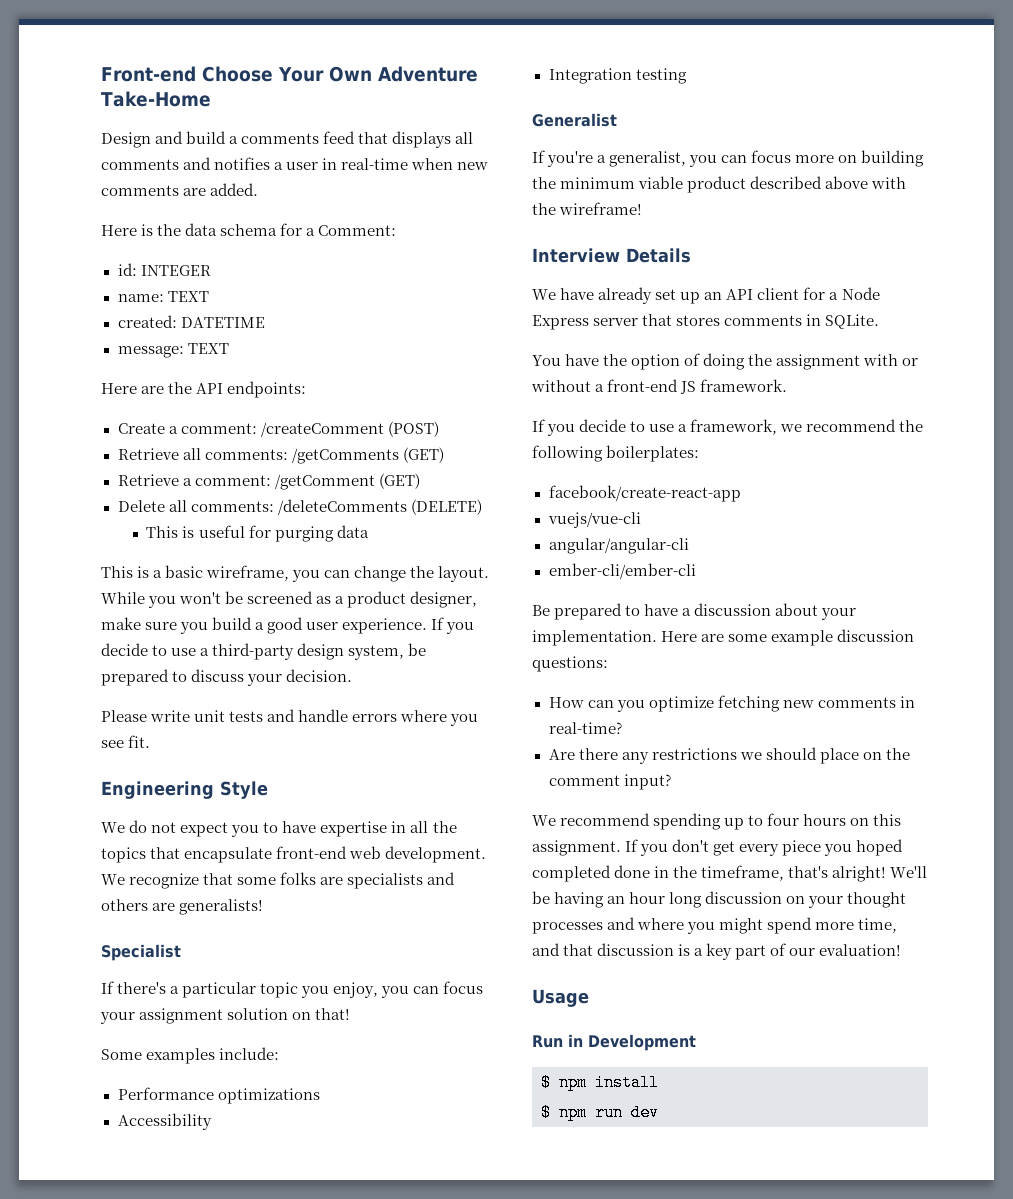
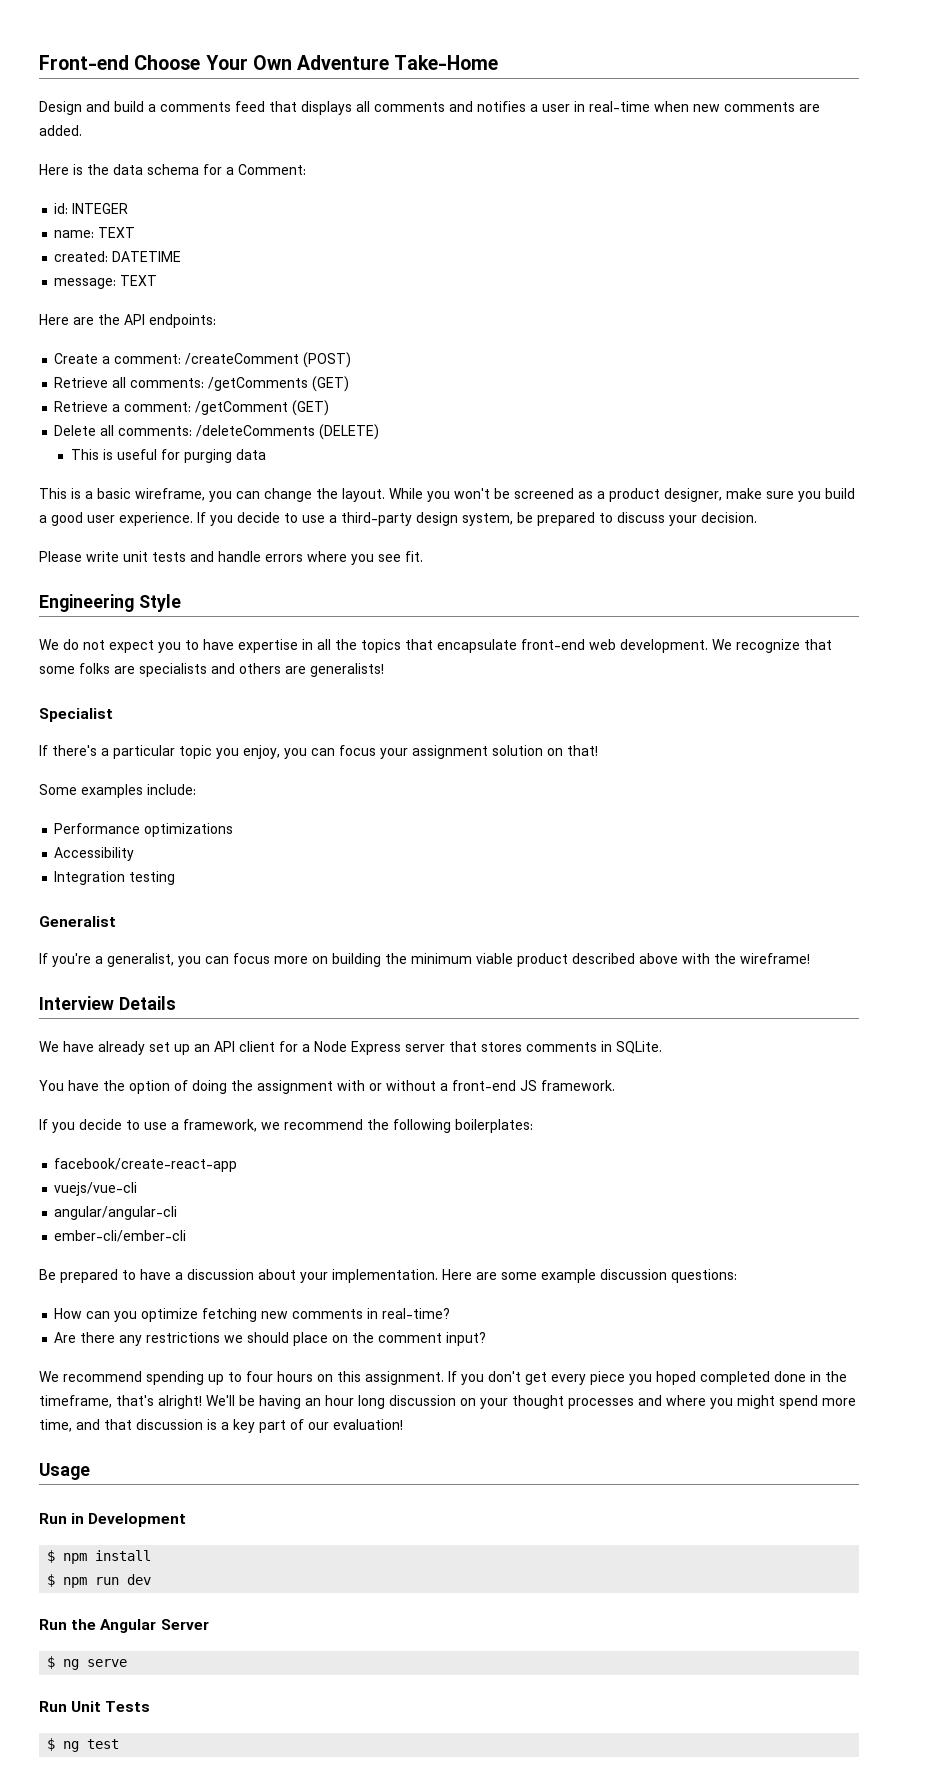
+ Run the Angular Server
+ $ ng serve
+ Run Unit Tests
+ $ ng test

